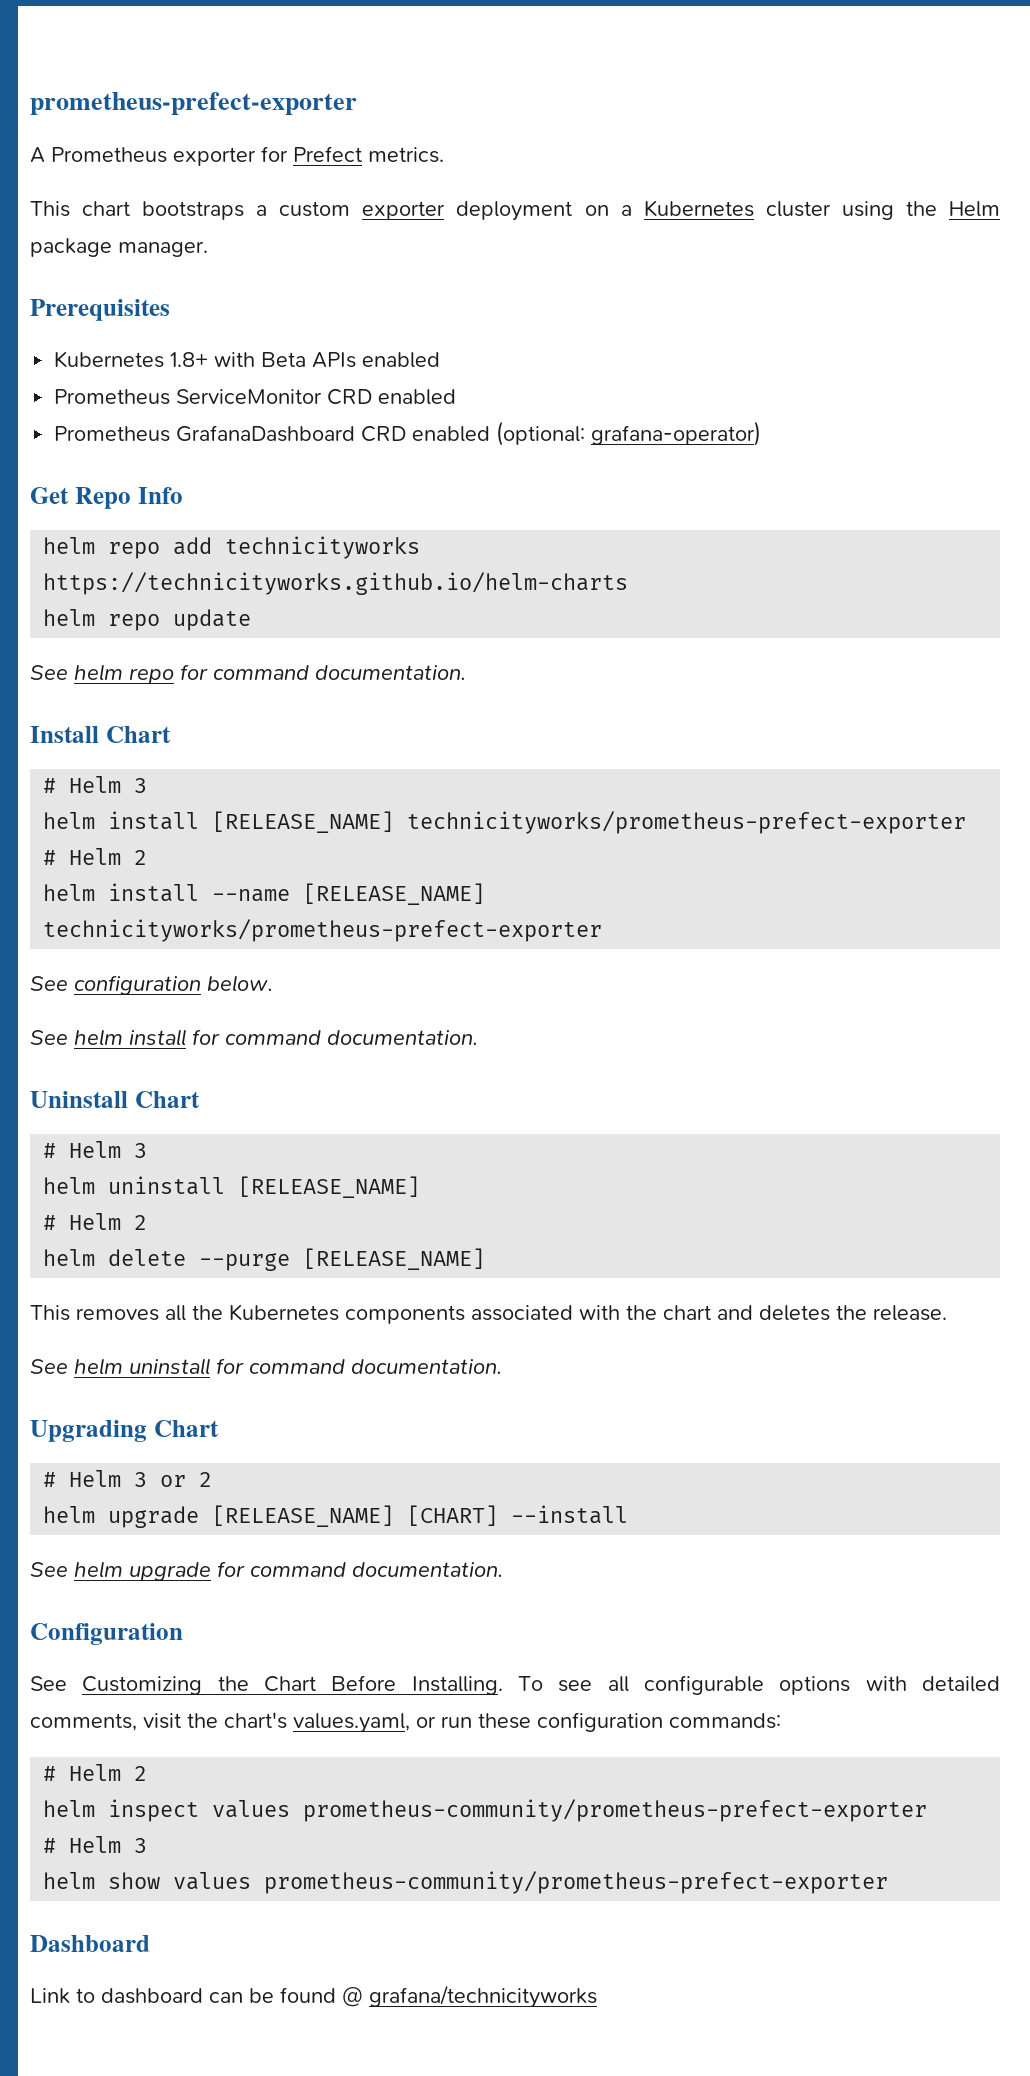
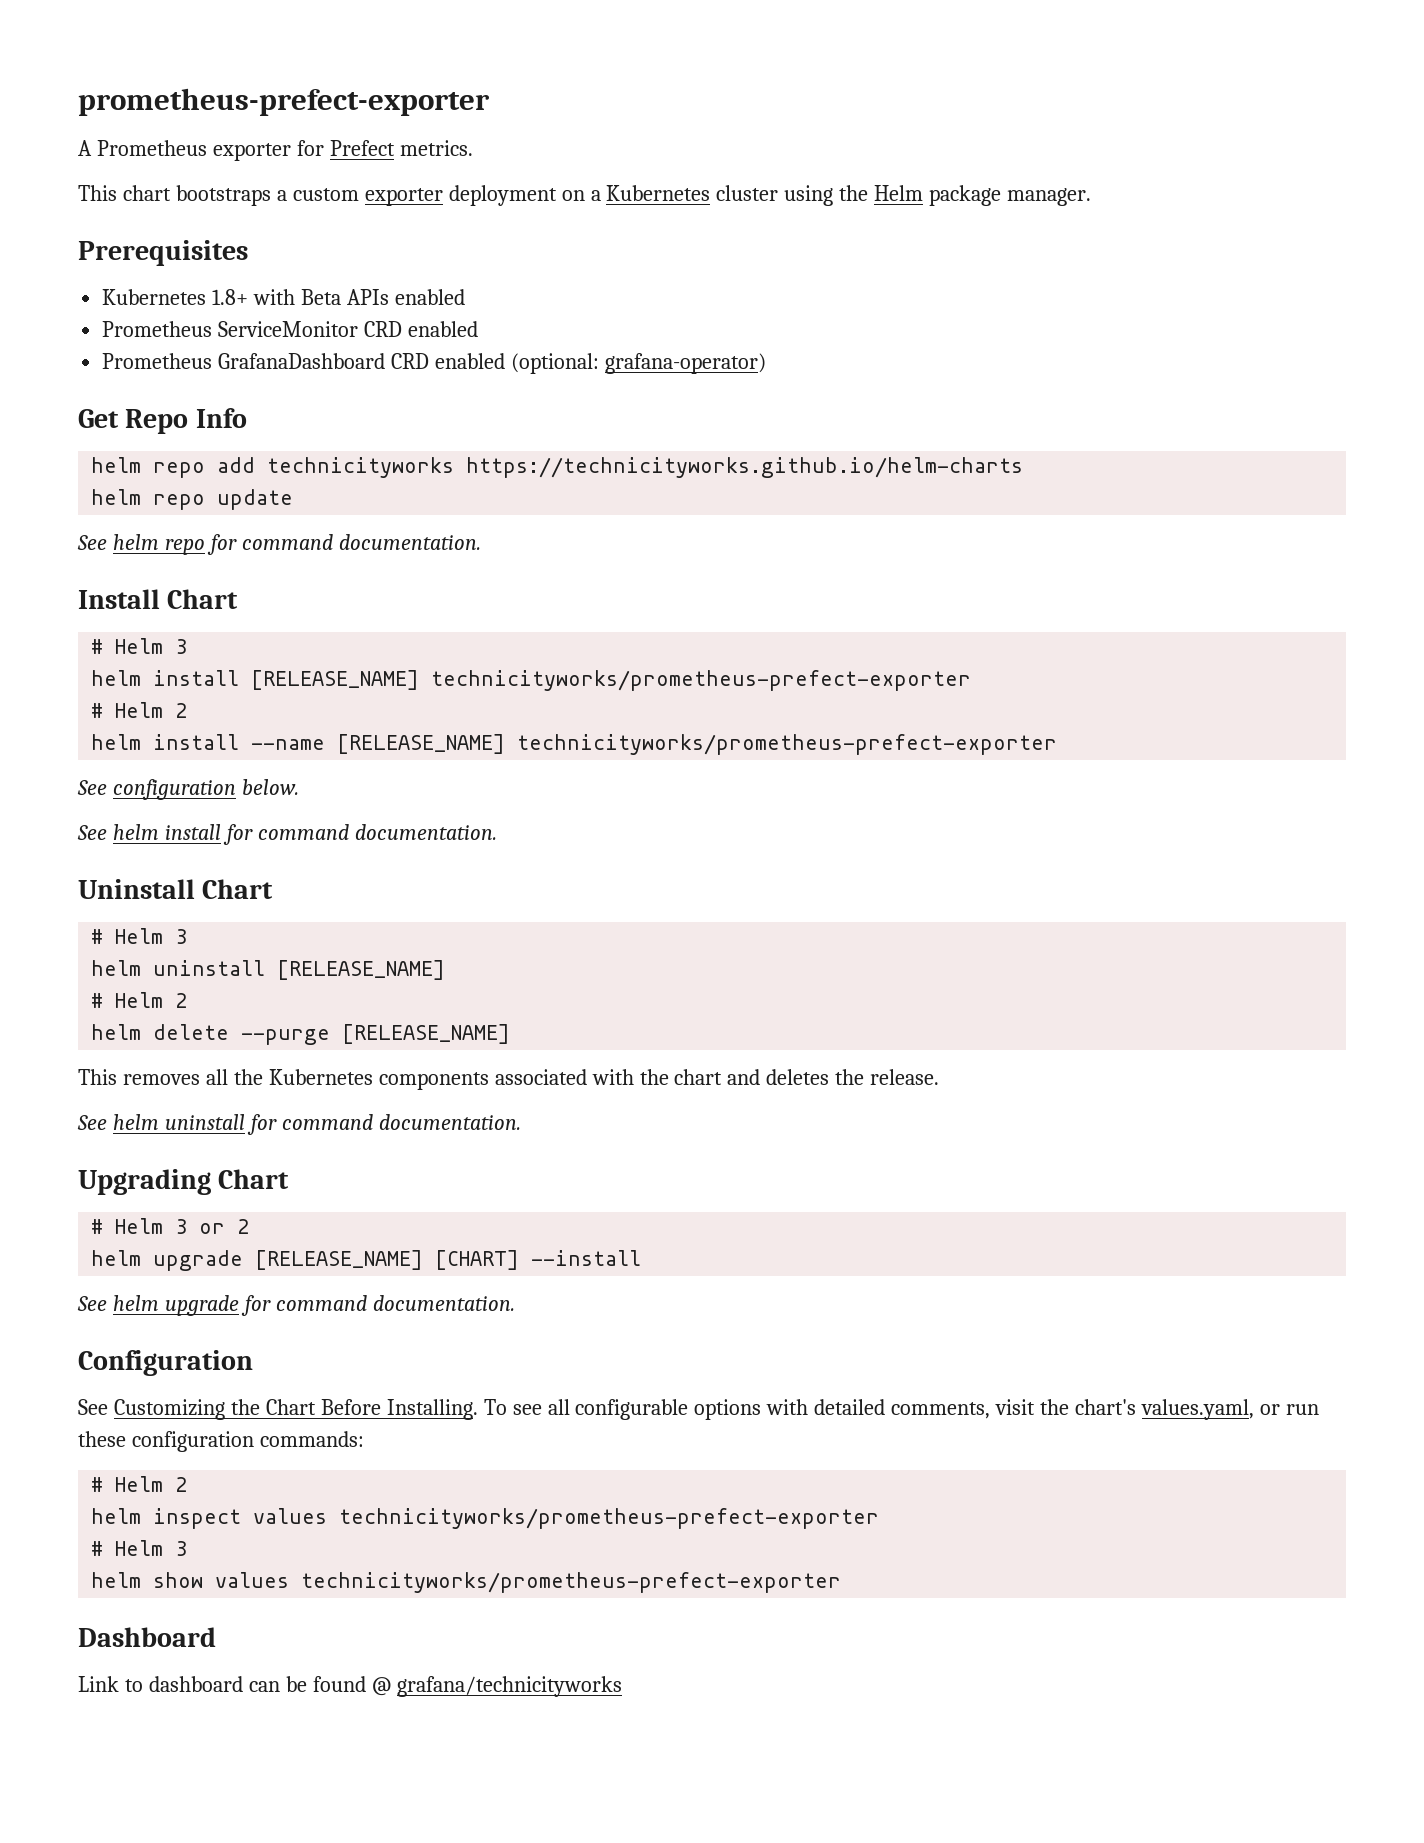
- helm inspect values prometheus-community/prometheus-prefect-exporter
+ helm inspect values technicityworks/prometheus-prefect-exporter
- helm show values prometheus-community/prometheus-prefect-exporter
+ helm show values technicityworks/prometheus-prefect-exporter

